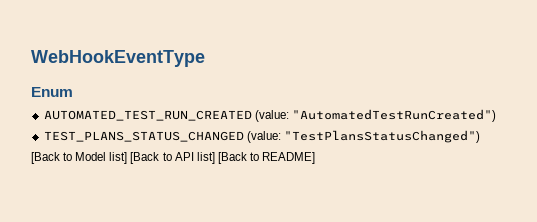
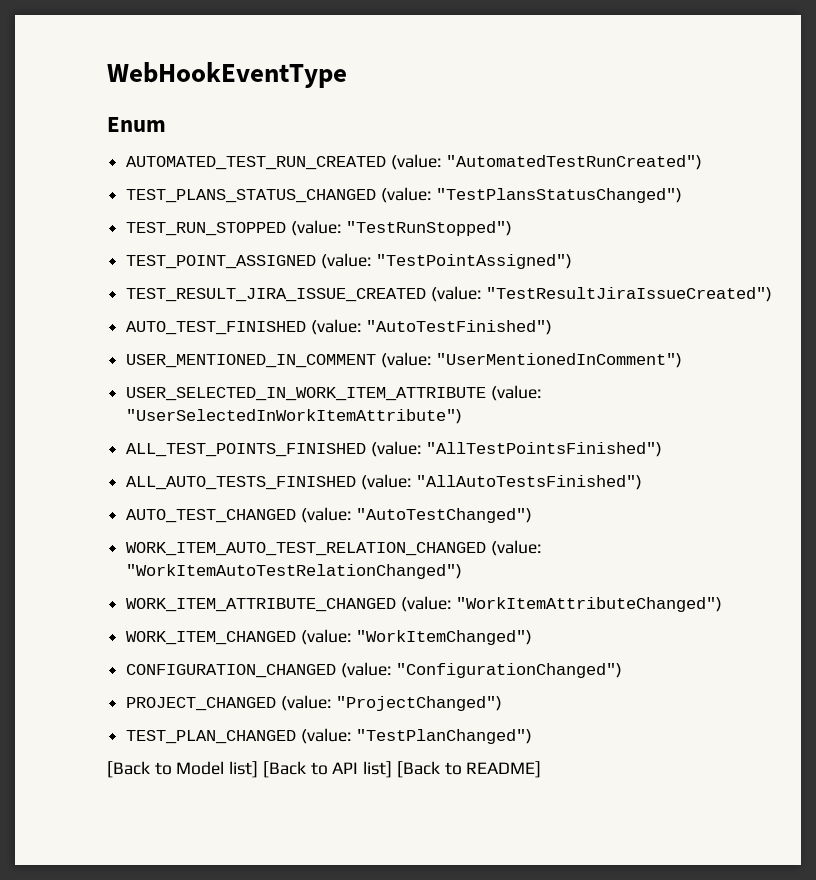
+ TEST_RUN_STOPPED (value: "TestRunStopped")
+ TEST_POINT_ASSIGNED (value: "TestPointAssigned")
+ TEST_RESULT_JIRA_ISSUE_CREATED (value: "TestResultJiraIssueCreated")
+ AUTO_TEST_FINISHED (value: "AutoTestFinished")
+ USER_MENTIONED_IN_COMMENT (value: "UserMentionedInComment")
+ USER_SELECTED_IN_WORK_ITEM_ATTRIBUTE (value: "UserSelectedInWorkItemAttribute")
+ ALL_TEST_POINTS_FINISHED (value: "AllTestPointsFinished")
+ ALL_AUTO_TESTS_FINISHED (value: "AllAutoTestsFinished")
+ AUTO_TEST_CHANGED (value: "AutoTestChanged")
+ WORK_ITEM_AUTO_TEST_RELATION_CHANGED (value: "WorkItemAutoTestRelationChanged")
+ WORK_ITEM_ATTRIBUTE_CHANGED (value: "WorkItemAttributeChanged")
+ WORK_ITEM_CHANGED (value: "WorkItemChanged")
+ CONFIGURATION_CHANGED (value: "ConfigurationChanged")
+ PROJECT_CHANGED (value: "ProjectChanged")
+ TEST_PLAN_CHANGED (value: "TestPlanChanged")

